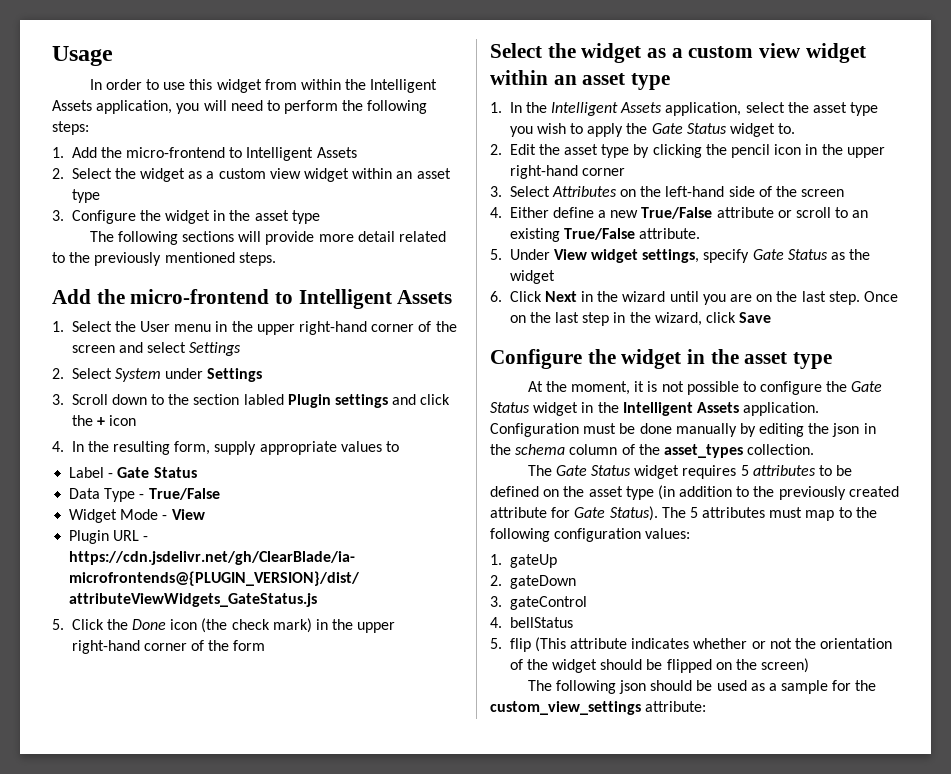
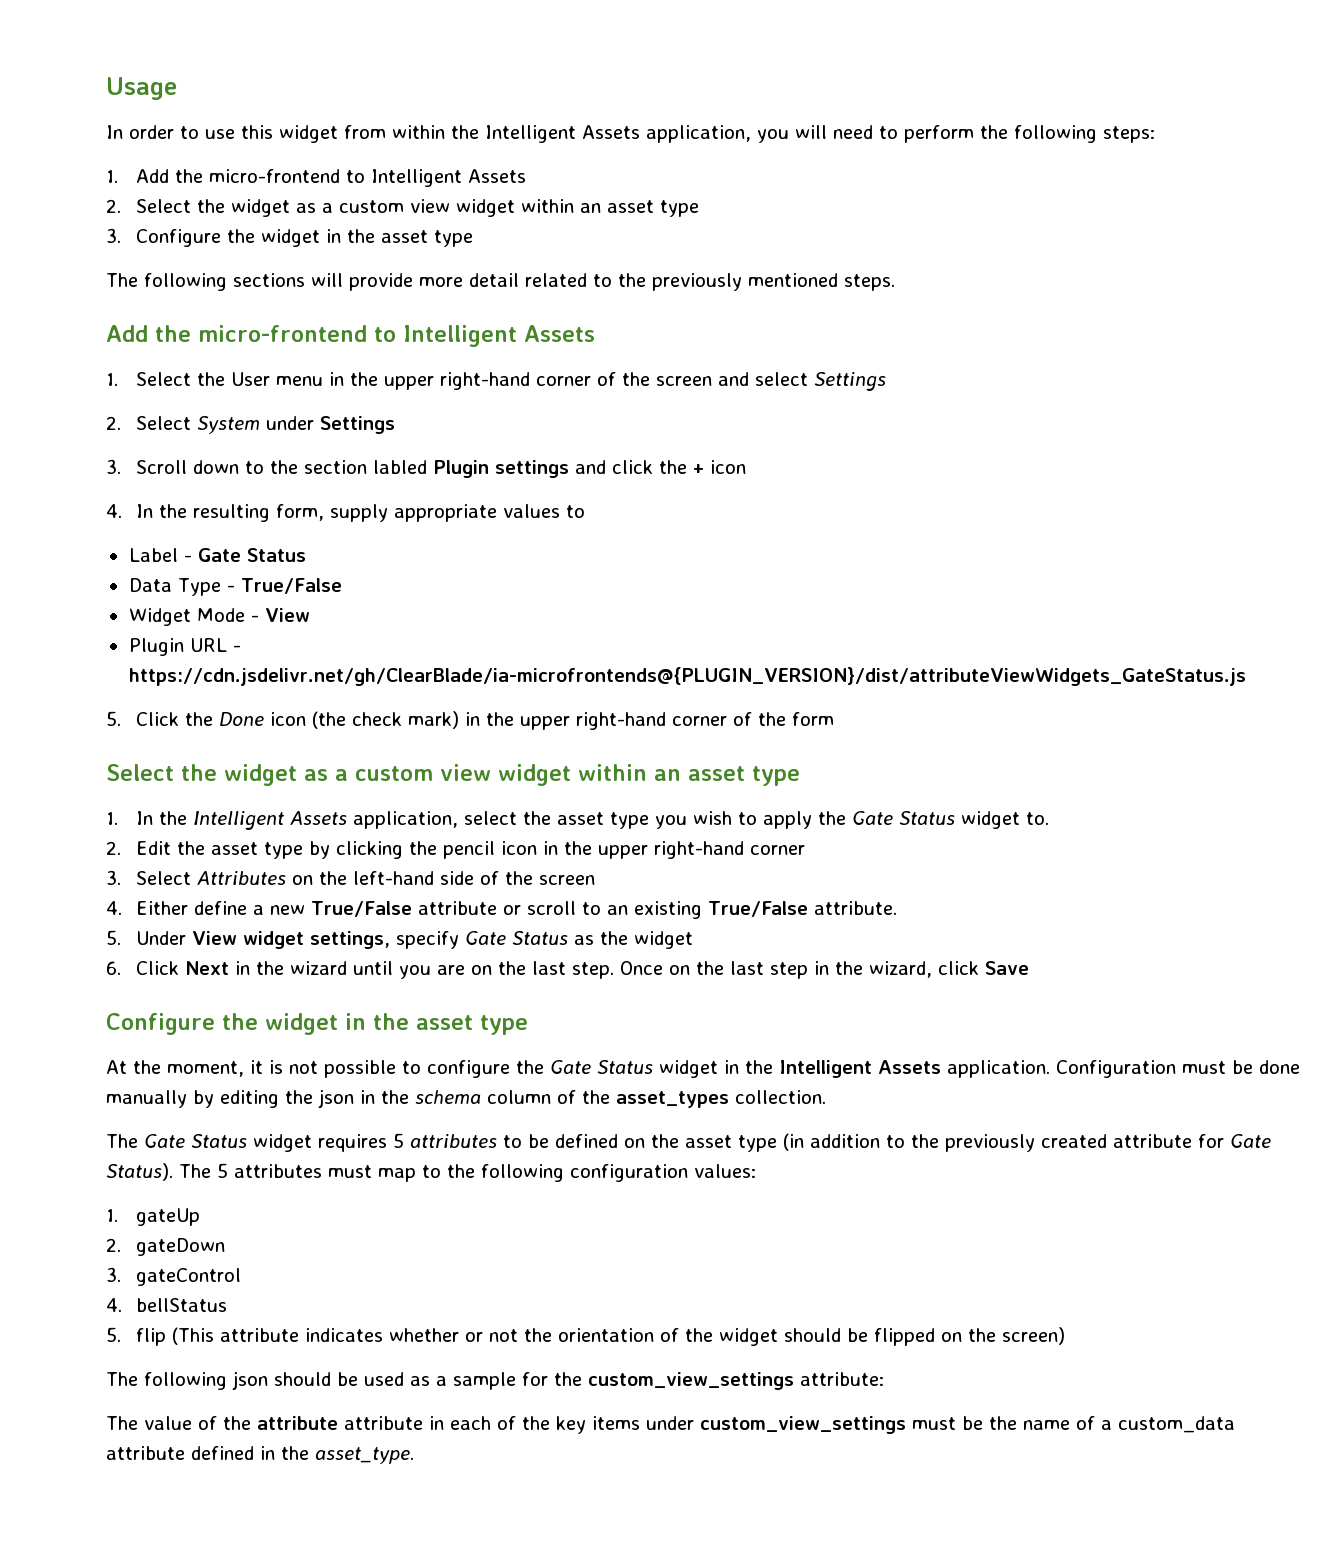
+ The value of the attribute attribute in each of the key items under custom_view_settings must be the name of a custom_data attribute defined in the asset_type.

